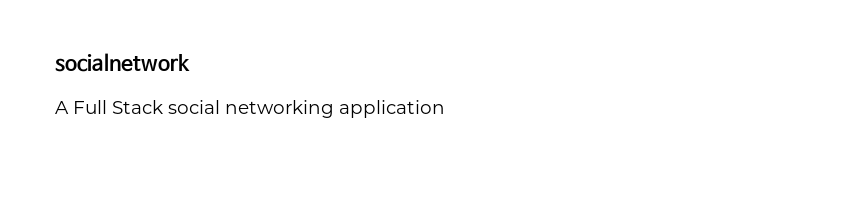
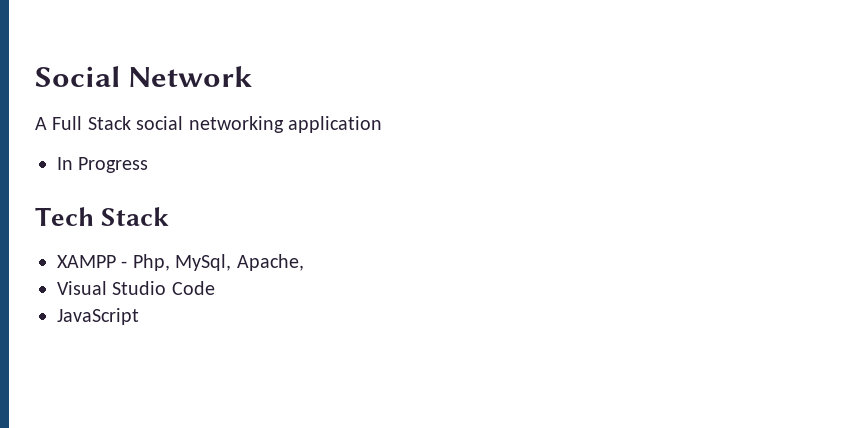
- socialnetwork
+ Social Network
+ In Progress
+ Tech Stack
+ XAMPP - Php, MySql, Apache,
+ Visual Studio Code
+ JavaScript

